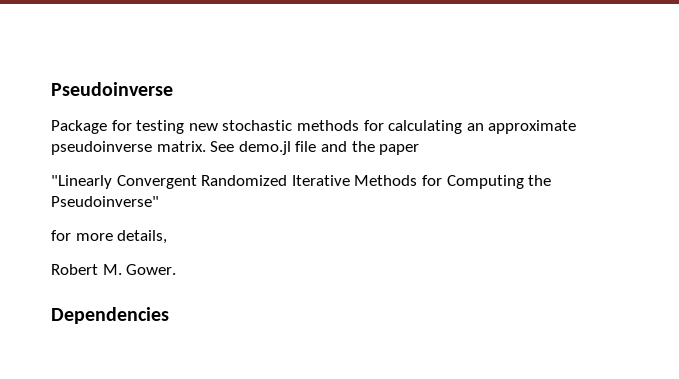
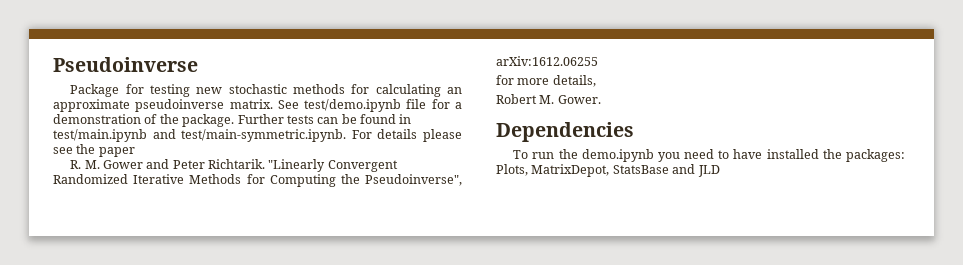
- See demo.jl file and the paper
- "Linearly Convergent Randomized Iterative Methods for Computing the Pseudoinverse"
+ See test/demo.ipynb file for a demonstration of the package. Further tests can be found in test/main.ipynb and test/main-symmetric.ipynb. For details please see the paper
+ R. M. Gower and Peter Richtarik. "Linearly Convergent Randomized Iterative Methods for Computing the Pseudoinverse", arXiv:1612.06255
+ To run the demo.ipynb you need to have installed the packages: Plots, MatrixDepot, StatsBase and JLD

